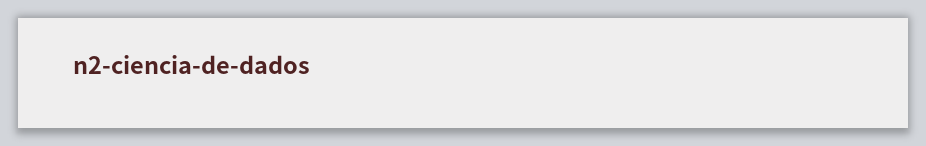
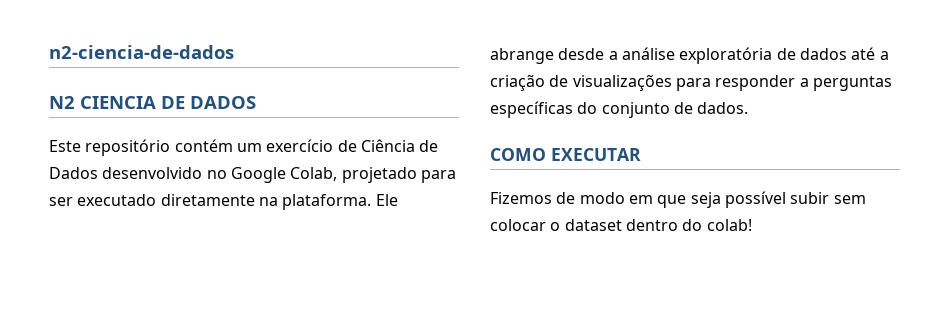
+ N2 CIENCIA DE DADOS
+ Este repositório contém um exercício de Ciência de Dados desenvolvido no Google Colab, projetado para ser executado diretamente na plataforma. Ele abrange desde a análise exploratória de dados até a criação de visualizações para responder a perguntas específicas do conjunto de dados.
+ COMO EXECUTAR
+ Fizemos de modo em que seja possível subir sem colocar o dataset dentro do colab!

